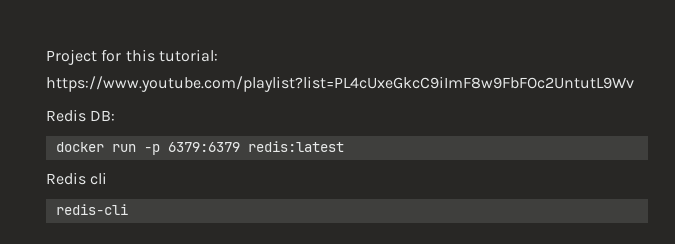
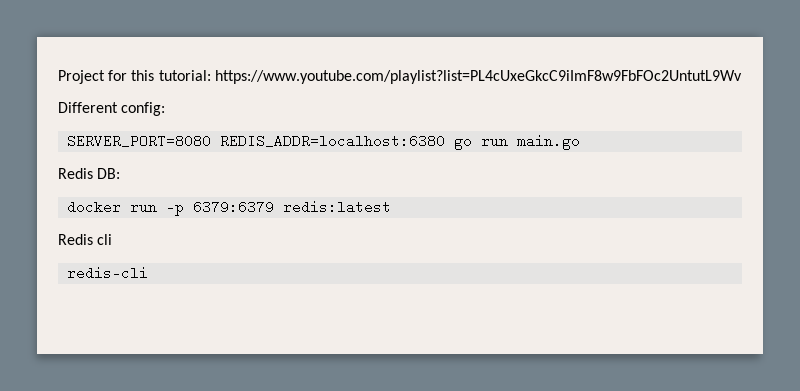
+ Different config:
+ SERVER_PORT=8080 REDIS_ADDR=localhost:6380 go run main.go

